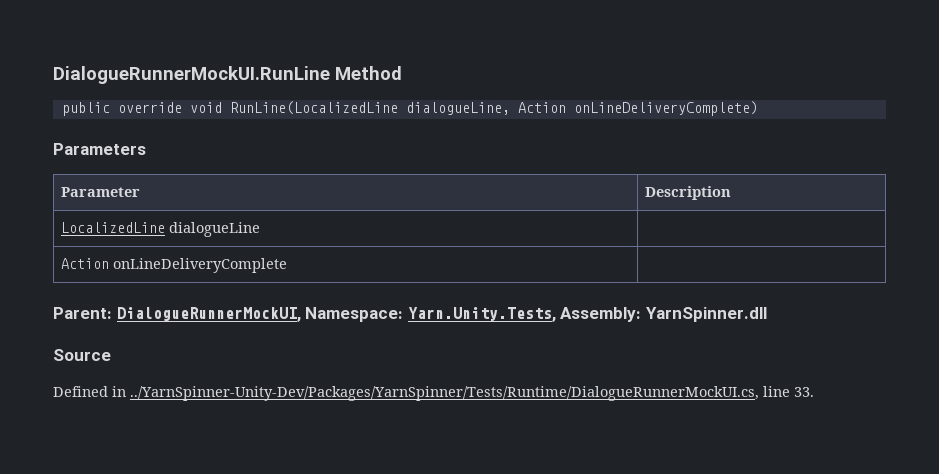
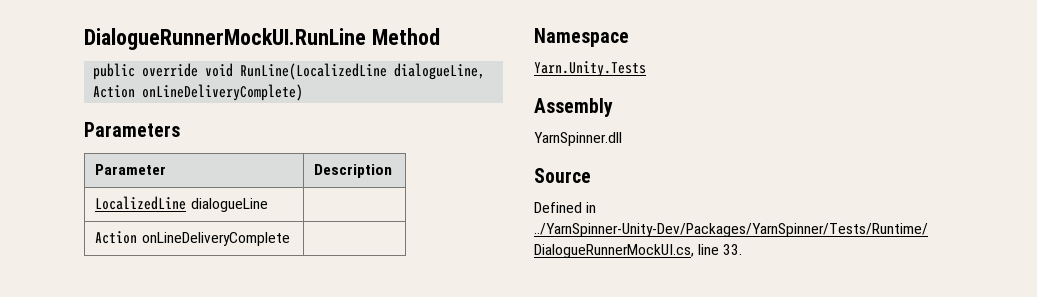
- Parent: DialogueRunnerMockUI, Namespace: Yarn.Unity.Tests, Assembly: YarnSpinner.dll
+ Namespace
+ Yarn.Unity.Tests
+ Assembly
+ YarnSpinner.dll

